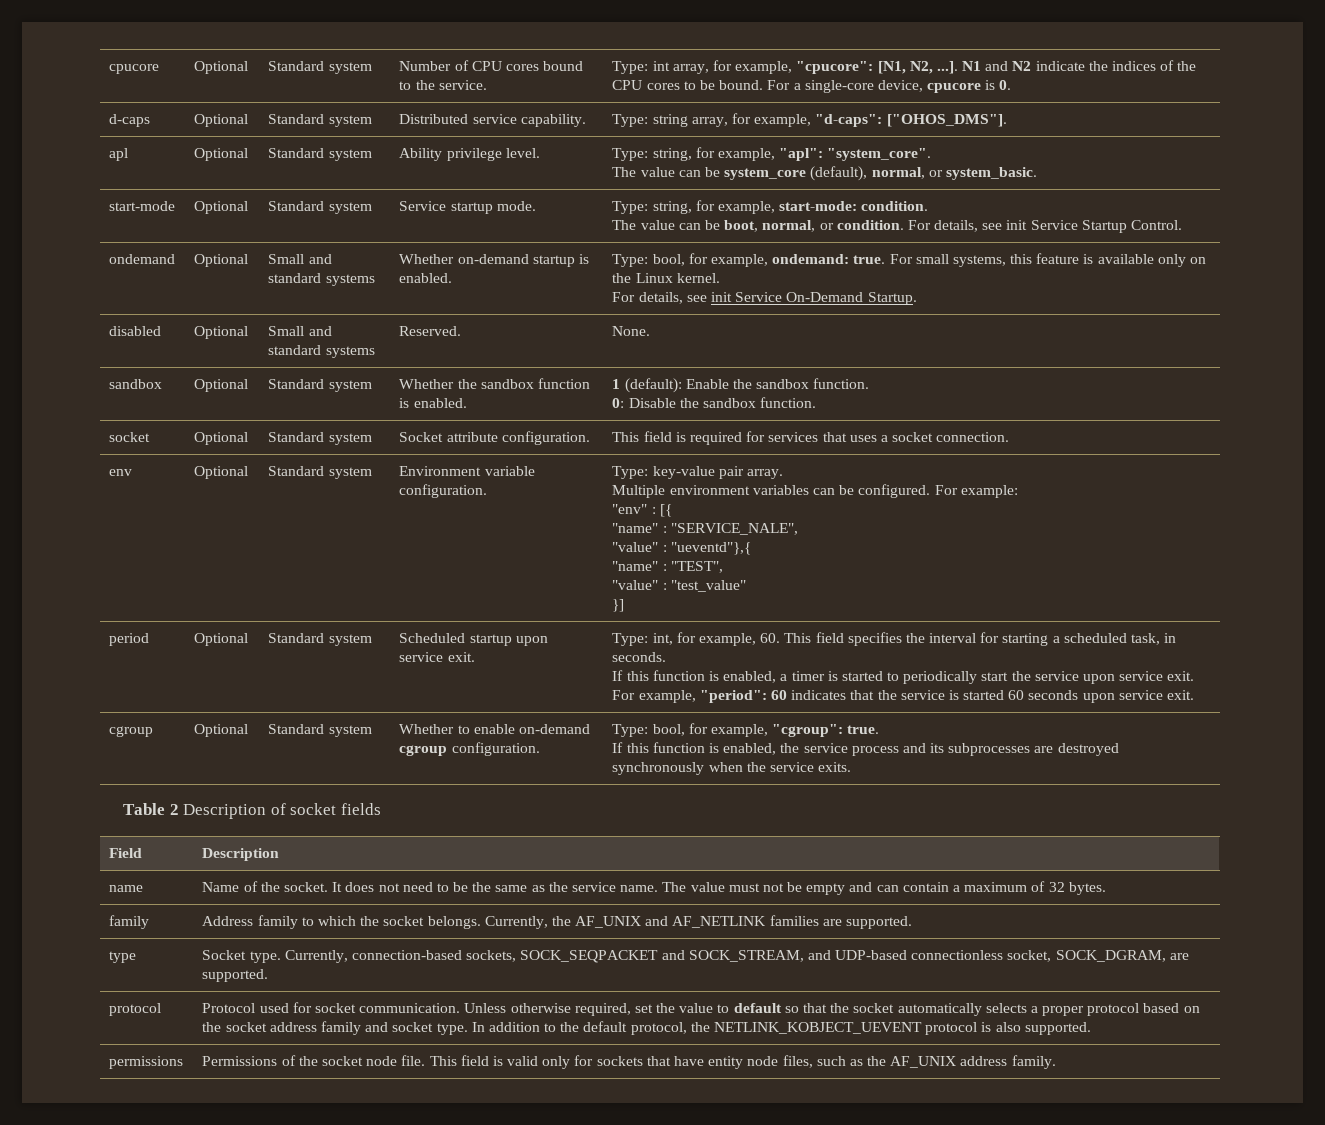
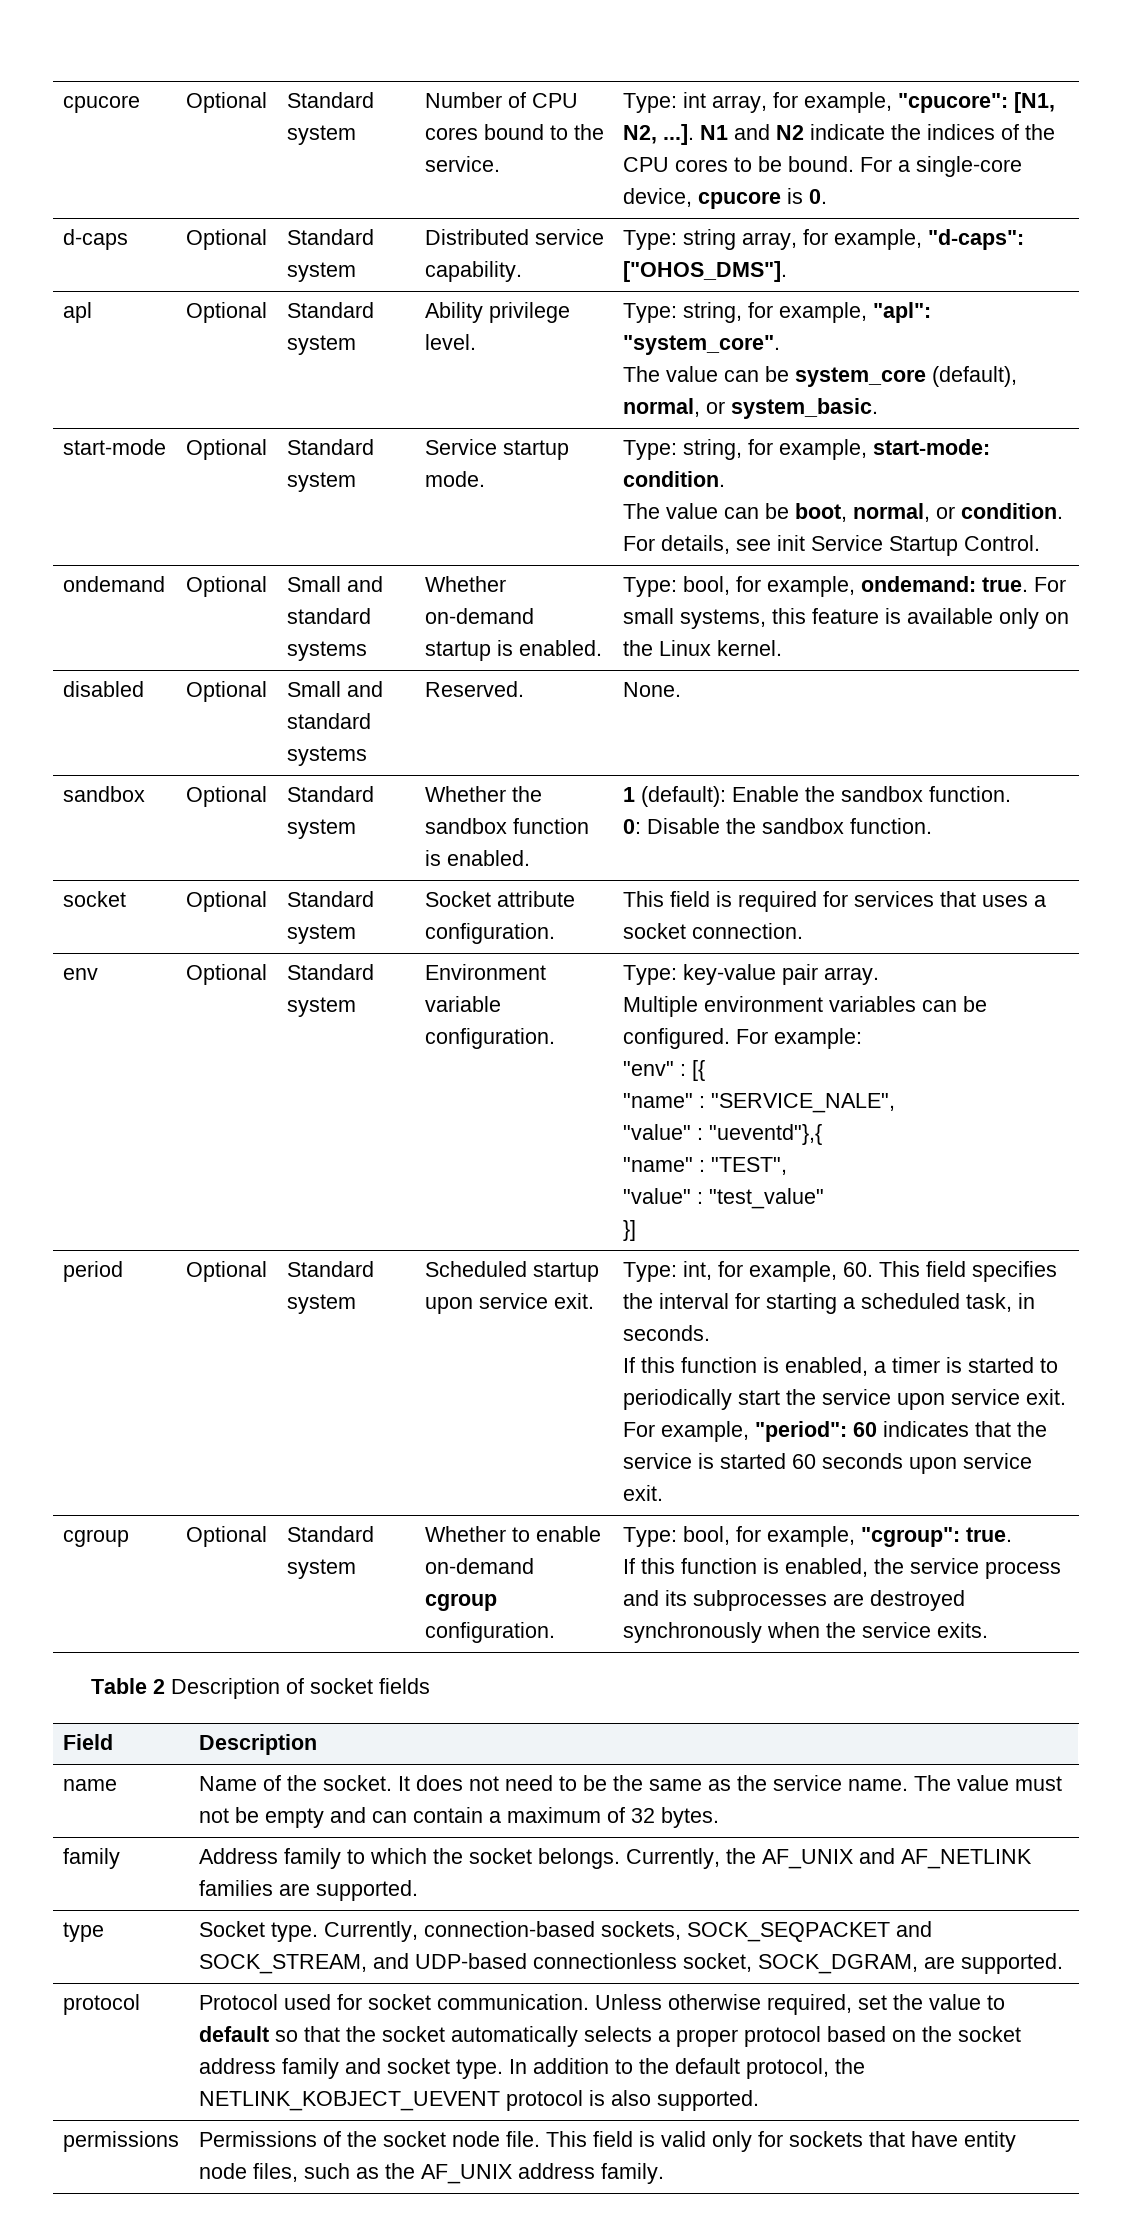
  ondemand | Optional | Small and standard systems | Whether on-demand startup is enabled. | Type: bool, for example, ondemand: true. For small systems, this feature is available only on the Linux kernel.
- For details, see init Service On-Demand Startup.

